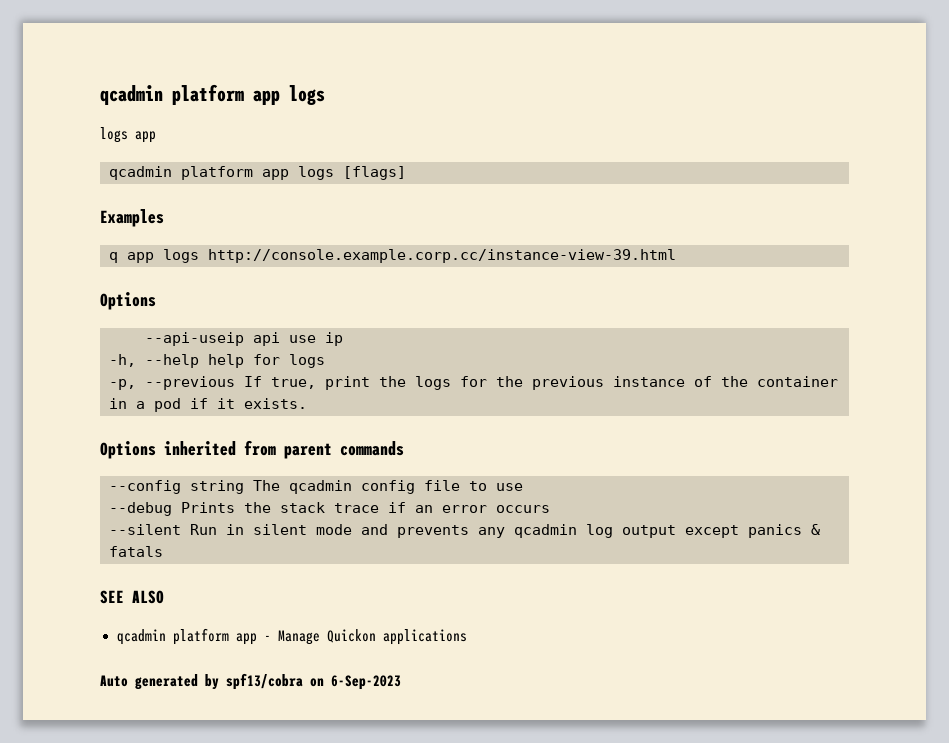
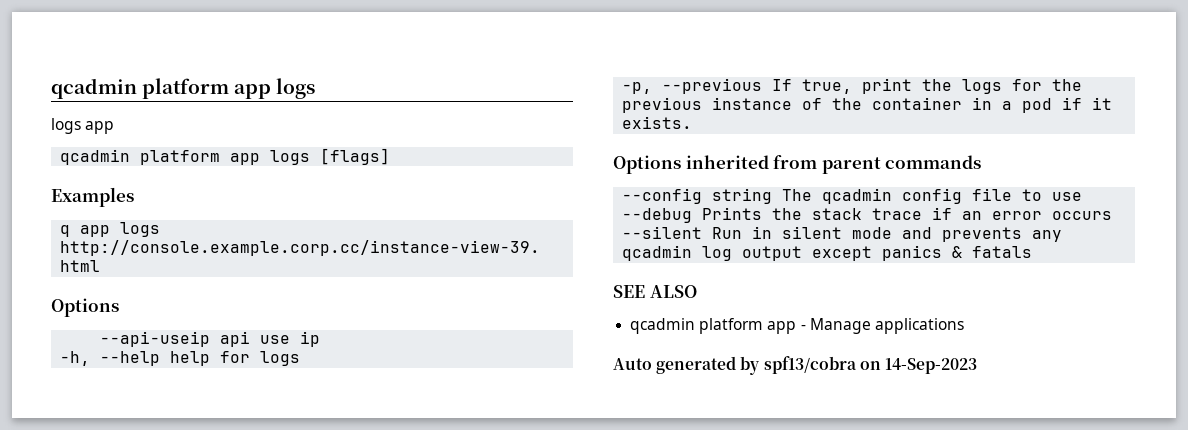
- qcadmin platform app - Manage Quickon applications
+ qcadmin platform app - Manage applications
- Auto generated by spf13/cobra on 6-Sep-2023
+ Auto generated by spf13/cobra on 14-Sep-2023

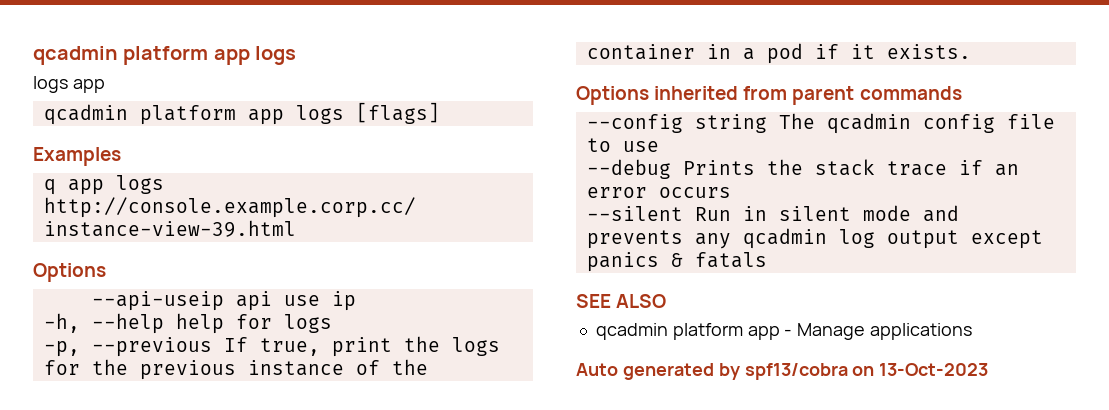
- Auto generated by spf13/cobra on 14-Sep-2023
+ Auto generated by spf13/cobra on 13-Oct-2023

